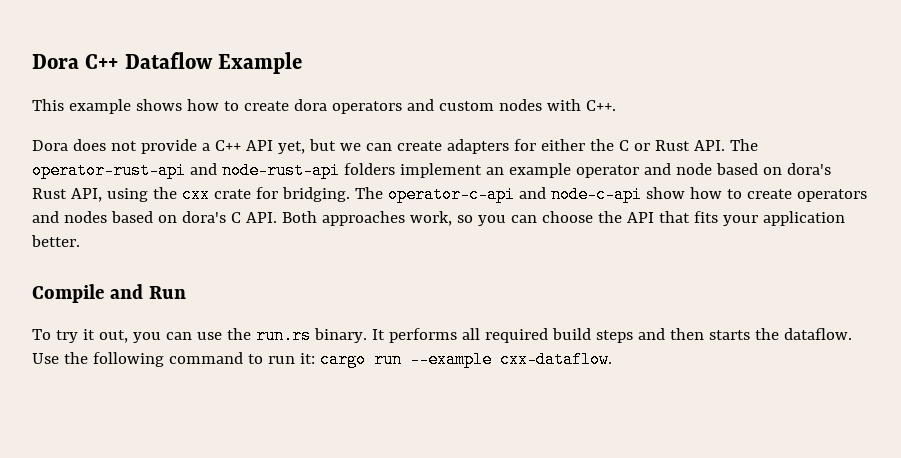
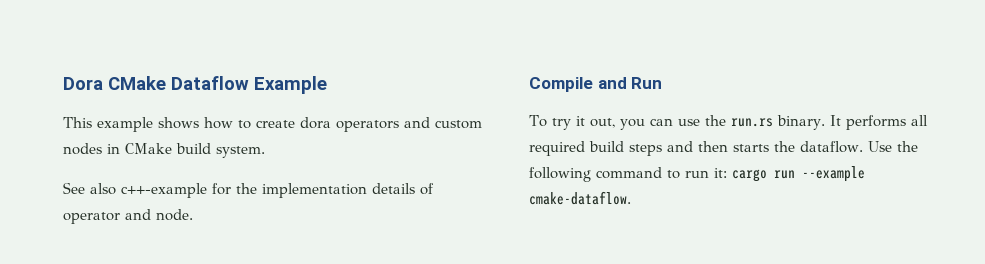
- Dora C++ Dataflow Example
+ Dora CMake Dataflow Example
- This example shows how to create dora operators and custom nodes with C++.
- Dora does not provide a C++ API yet, but we can create adapters for either the C or Rust API. The operator-rust-api and node-rust-api folders implement an example operator and node based on dora's Rust API, using the cxx crate for bridging. The operator-c-api and node-c-api show how to create operators and nodes based on dora's C API. Both approaches work, so you can choose the API that fits your application better.
+ This example shows how to create dora operators and custom nodes in CMake build system.
+ See also c++-example for the implementation details of operator and node.
- Use the following command to run it: cargo run --example cxx-dataflow.
+ Use the following command to run it: cargo run --example cmake-dataflow.

